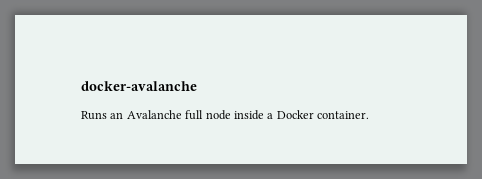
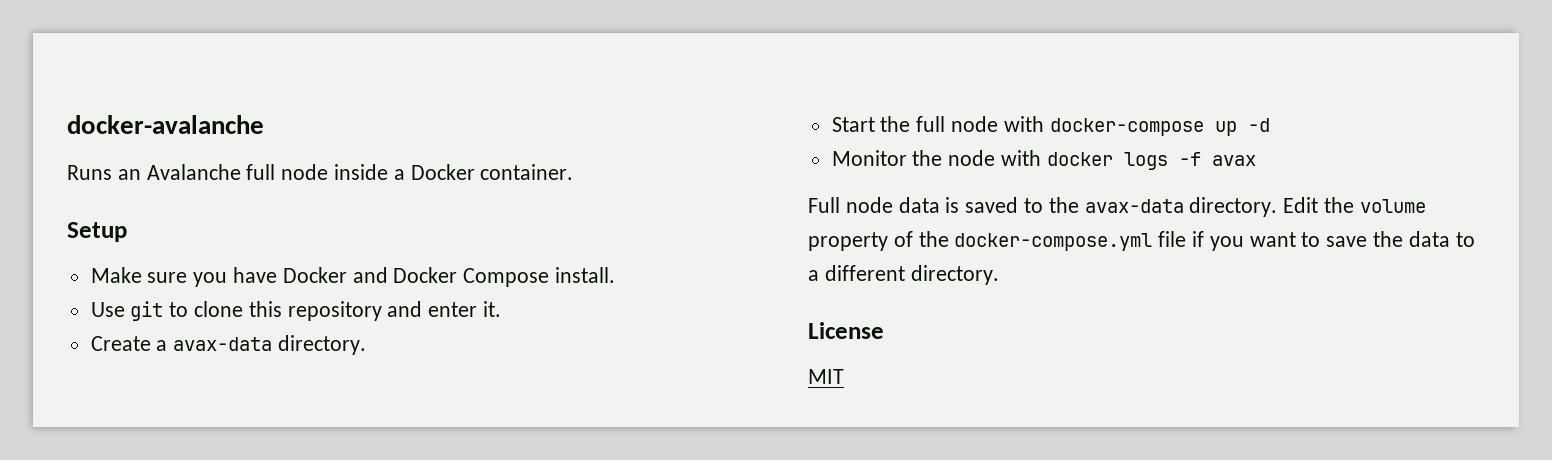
+ Setup
+ Make sure you have Docker and Docker Compose install.
+ Use git to clone this repository and enter it.
+ Create a avax-data directory.
+ Start the full node with docker-compose up -d
+ Monitor the node with docker logs -f avax
+ Full node data is saved to the avax-data directory. Edit the volume property of the docker-compose.yml file if you want to save the data to a different directory.
+ License
+ MIT

